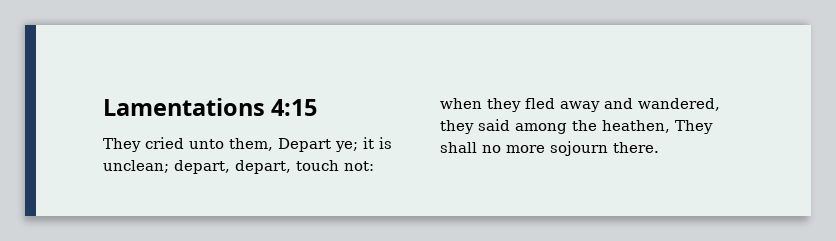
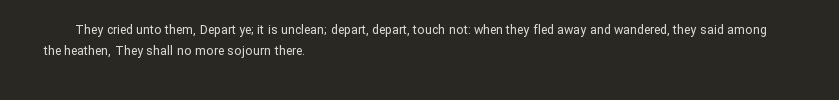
- Lamentations 4:15

